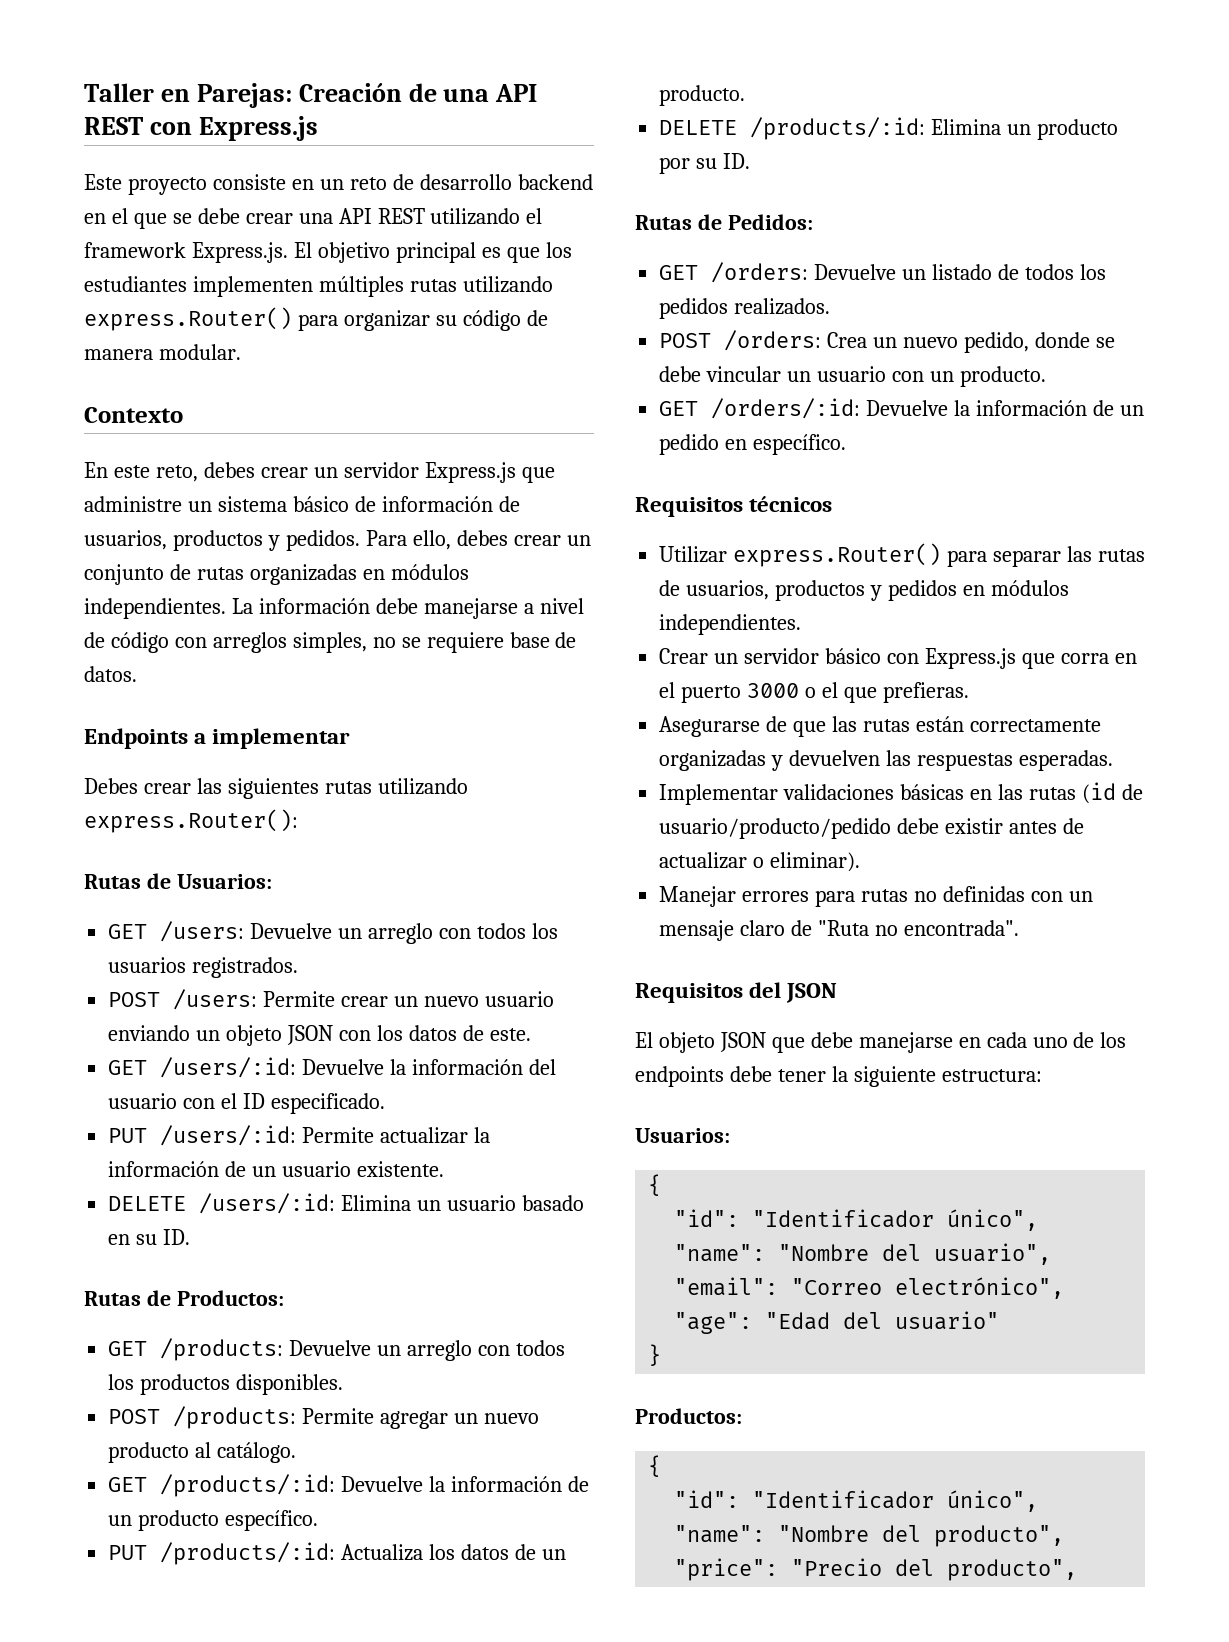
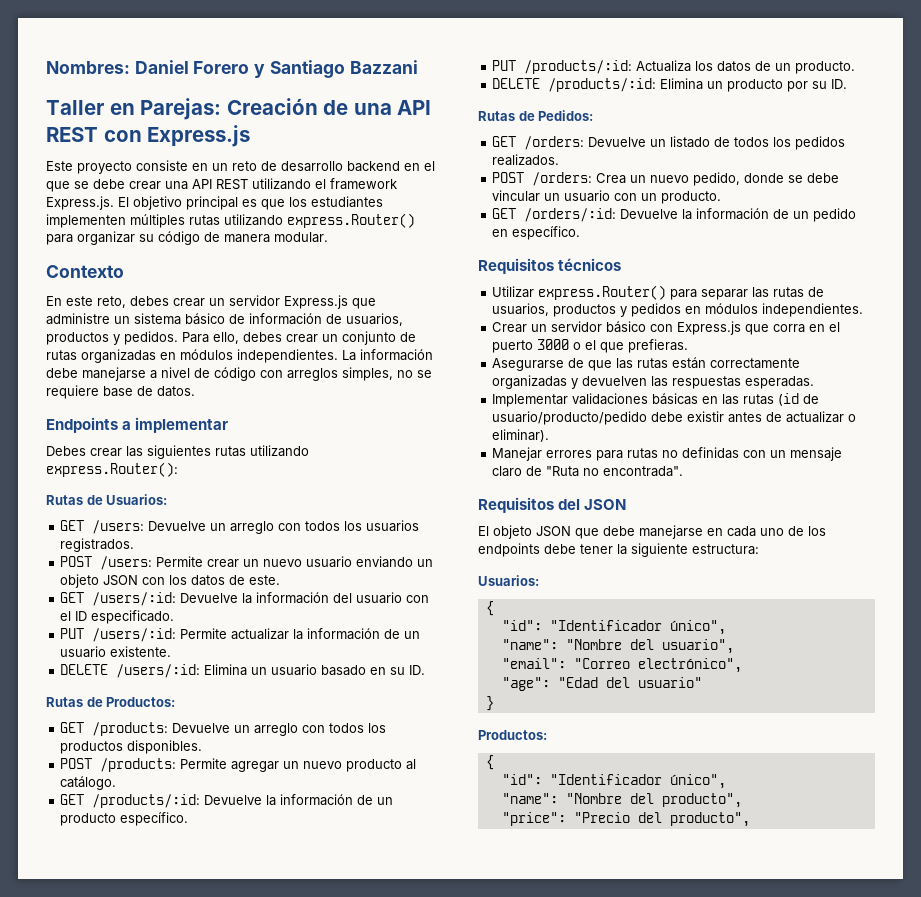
+ Nombres: Daniel Forero y Santiago Bazzani

